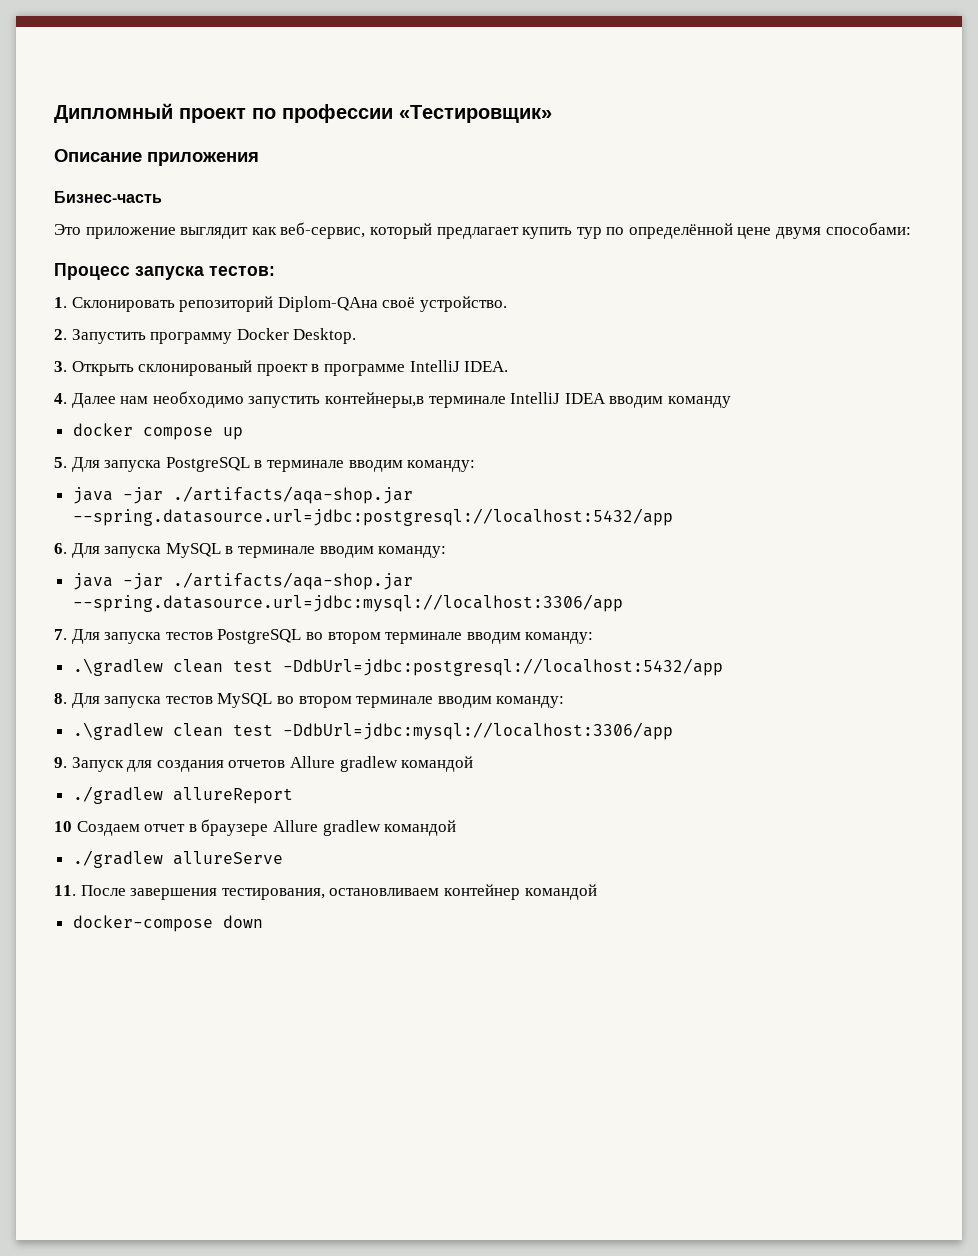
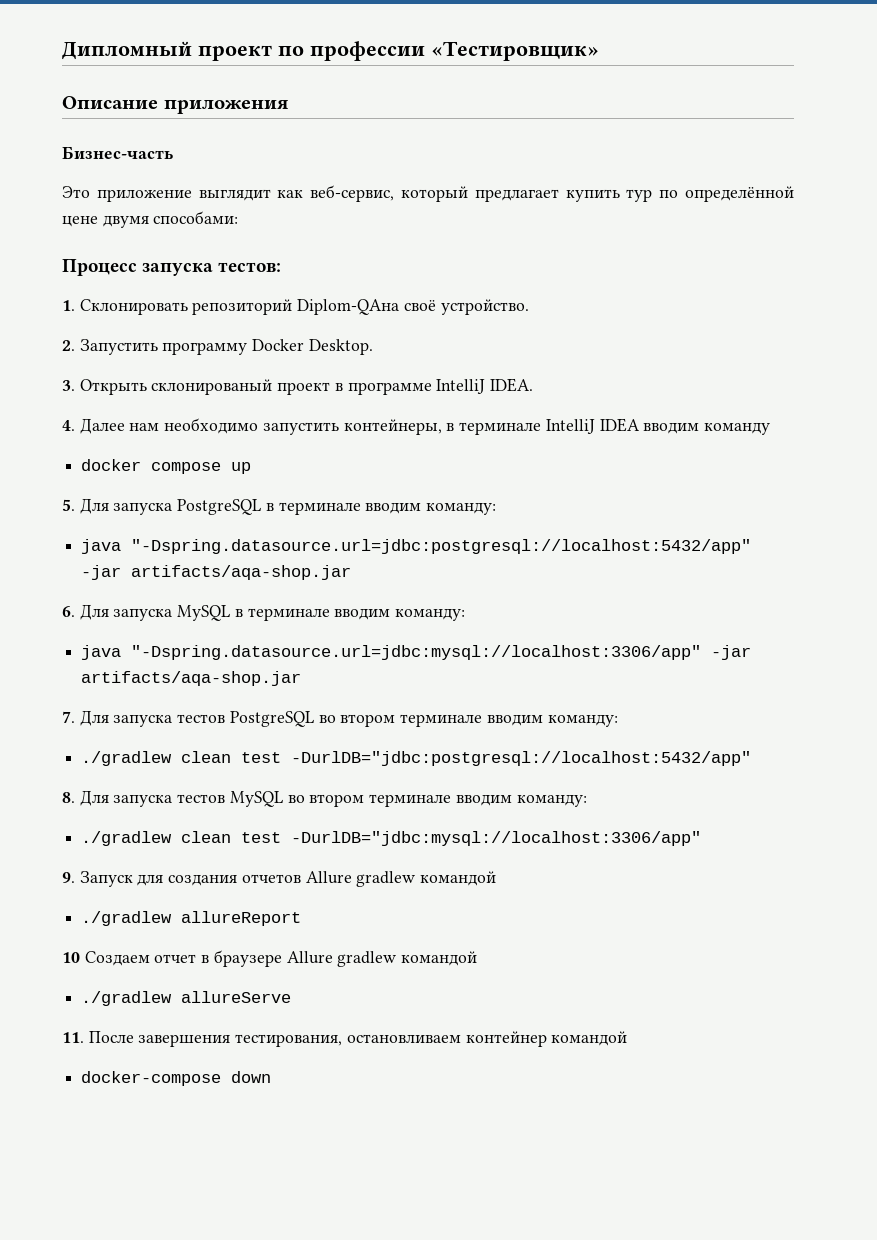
- 4. Далее нам необходимо запустить контейнеры,в терминале IntelliJ IDEA вводим команду
+ 4. Далее нам необходимо запустить контейнеры, в терминале IntelliJ IDEA вводим команду
- java -jar ./artifacts/aqa-shop.jar --spring.datasource.url=jdbc:postgresql://localhost:5432/app
+ java "-Dspring.datasource.url=jdbc:postgresql://localhost:5432/app" -jar artifacts/aqa-shop.jar
- java -jar ./artifacts/aqa-shop.jar --spring.datasource.url=jdbc:mysql://localhost:3306/app
+ java "-Dspring.datasource.url=jdbc:mysql://localhost:3306/app" -jar artifacts/aqa-shop.jar
- .\gradlew clean test -DdbUrl=jdbc:postgresql://localhost:5432/app
+ ./gradlew clean test -DurlDB="jdbc:postgresql://localhost:5432/app"
- .\gradlew clean test -DdbUrl=jdbc:mysql://localhost:3306/app
+ ./gradlew clean test -DurlDB="jdbc:mysql://localhost:3306/app"

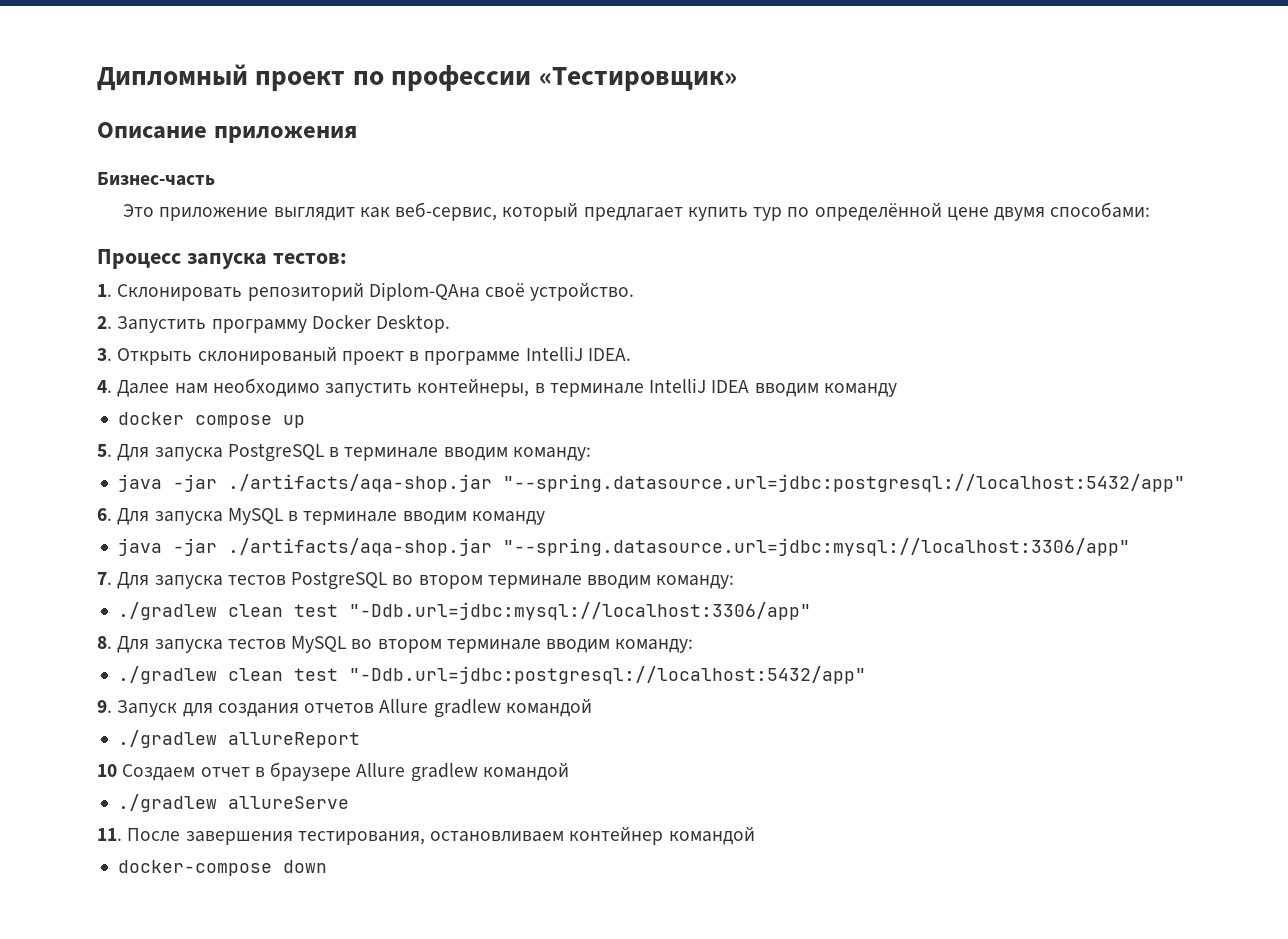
- java "-Dspring.datasource.url=jdbc:postgresql://localhost:5432/app" -jar artifacts/aqa-shop.jar
+ java -jar ./artifacts/aqa-shop.jar "--spring.datasource.url=jdbc:postgresql://localhost:5432/app"
- 6. Для запуска MySQL в терминале вводим команду:
- java "-Dspring.datasource.url=jdbc:mysql://localhost:3306/app" -jar artifacts/aqa-shop.jar
+ 6. Для запуска MySQL в терминале вводим команду
+ java -jar ./artifacts/aqa-shop.jar "--spring.datasource.url=jdbc:mysql://localhost:3306/app"
- ./gradlew clean test -DurlDB="jdbc:postgresql://localhost:5432/app"
+ ./gradlew clean test "-Ddb.url=jdbc:mysql://localhost:3306/app"
- ./gradlew clean test -DurlDB="jdbc:mysql://localhost:3306/app"
+ ./gradlew clean test "-Ddb.url=jdbc:postgresql://localhost:5432/app"

